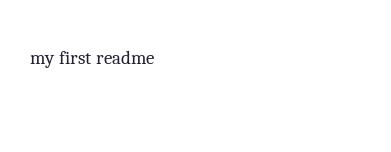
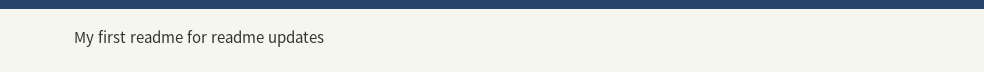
- my first readme
+ My first readme for readme updates

